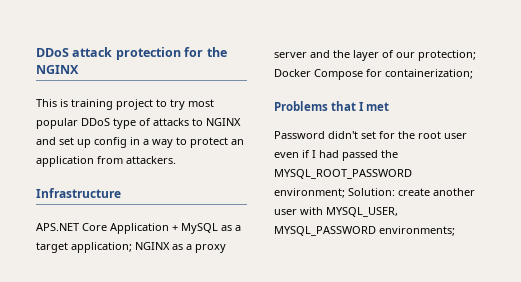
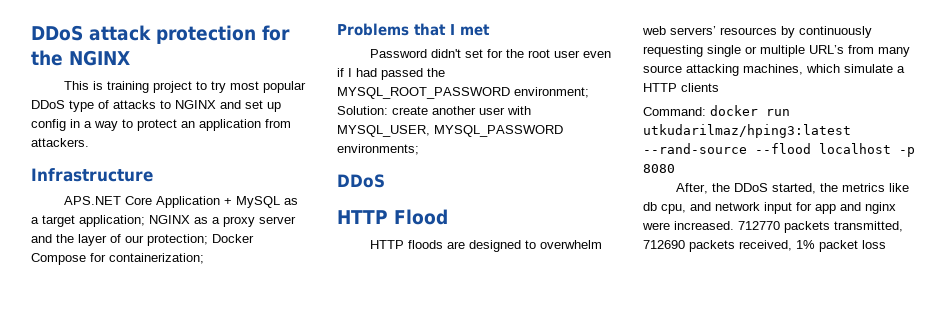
  Password didn't set for the root user even if I had passed the MYSQL_ROOT_PASSWORD environment; Solution: create another user with MYSQL_USER, MYSQL_PASSWORD environments;
+ DDoS
+ HTTP Flood
+ HTTP floods are designed to overwhelm web servers’ resources by continuously requesting single or multiple URL’s from many source attacking machines, which simulate a HTTP clients
+ Command: docker run utkudarilmaz/hping3:latest --rand-source --flood localhost -p 8080
+ After, the DDoS started, the metrics like db cpu, and network input for app and nginx were increased. 712770 packets transmitted, 712690 packets received, 1% packet loss

